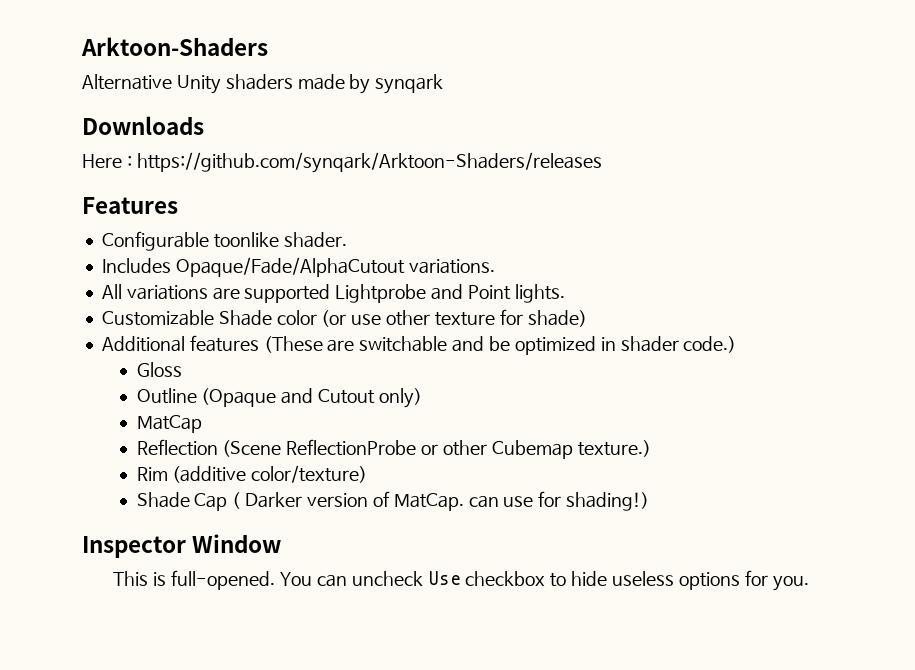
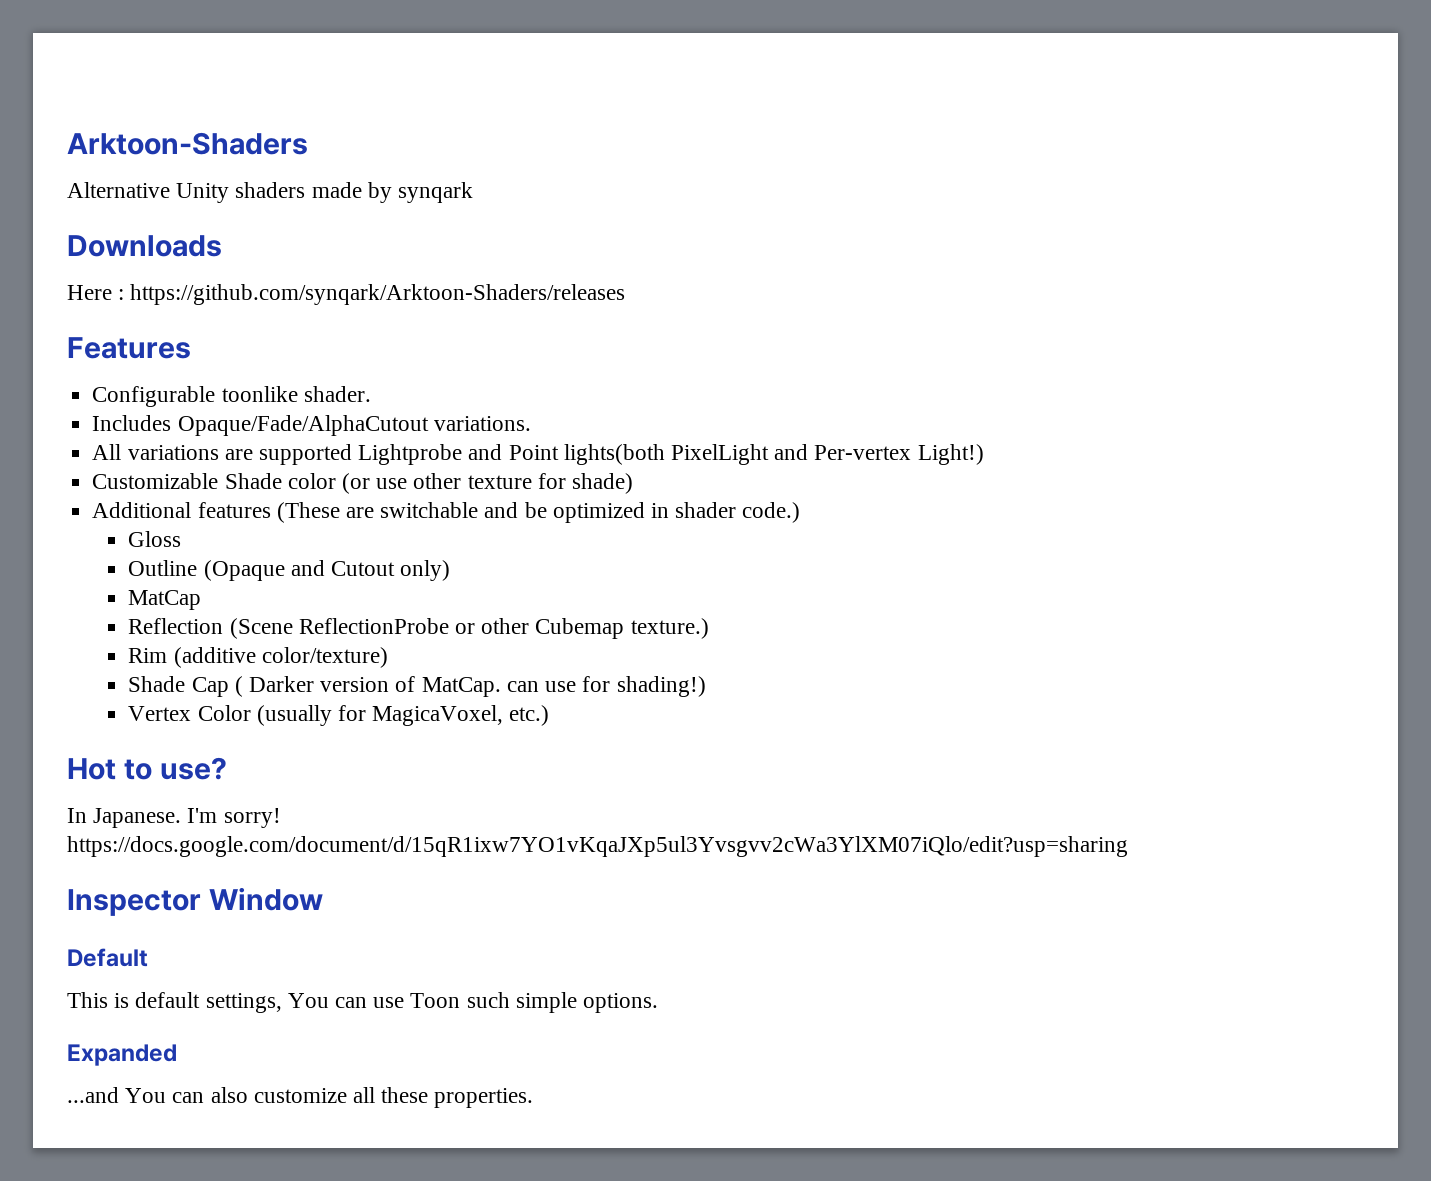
- All variations are supported Lightprobe and Point lights.
+ All variations are supported Lightprobe and Point lights(both PixelLight and Per-vertex Light!)
+ Vertex Color (usually for MagicaVoxel, etc.)
+ Hot to use?
+ In Japanese. I'm sorry!
+ https://docs.google.com/document/d/15qR1ixw7YO1vKqaJXp5ul3Yvsgvv2cWa3YlXM07iQlo/edit?usp=sharing
+ Default
- This is full-opened. You can uncheck Use checkbox to hide useless options for you.
+ This is default settings, You can use Toon such simple options.
+ Expanded
+ ...and You can also customize all these properties.

